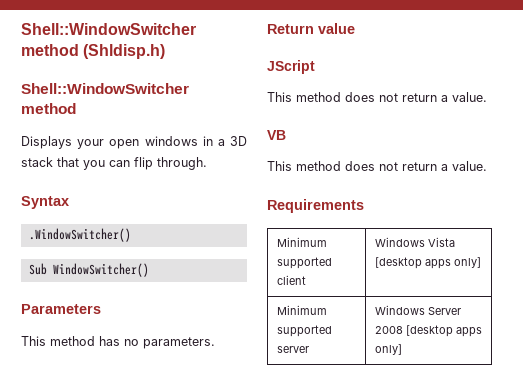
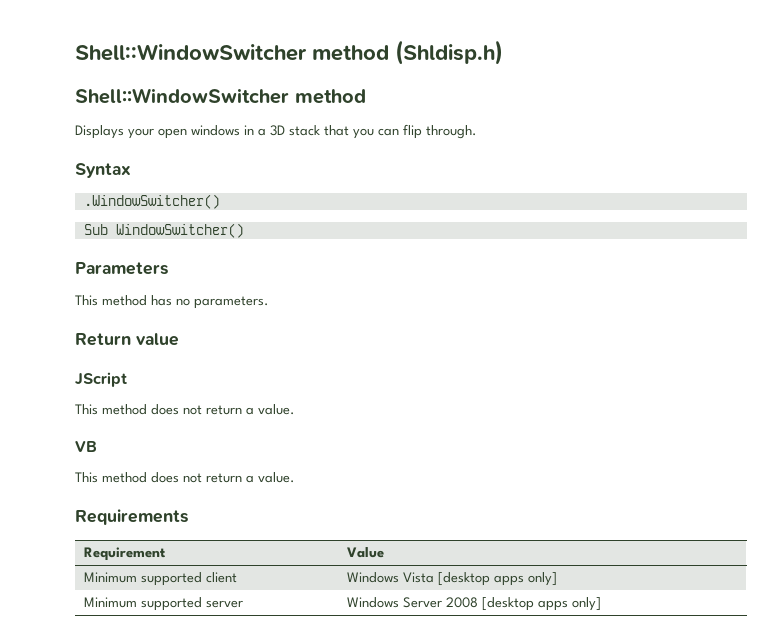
+ Requirement | Value

